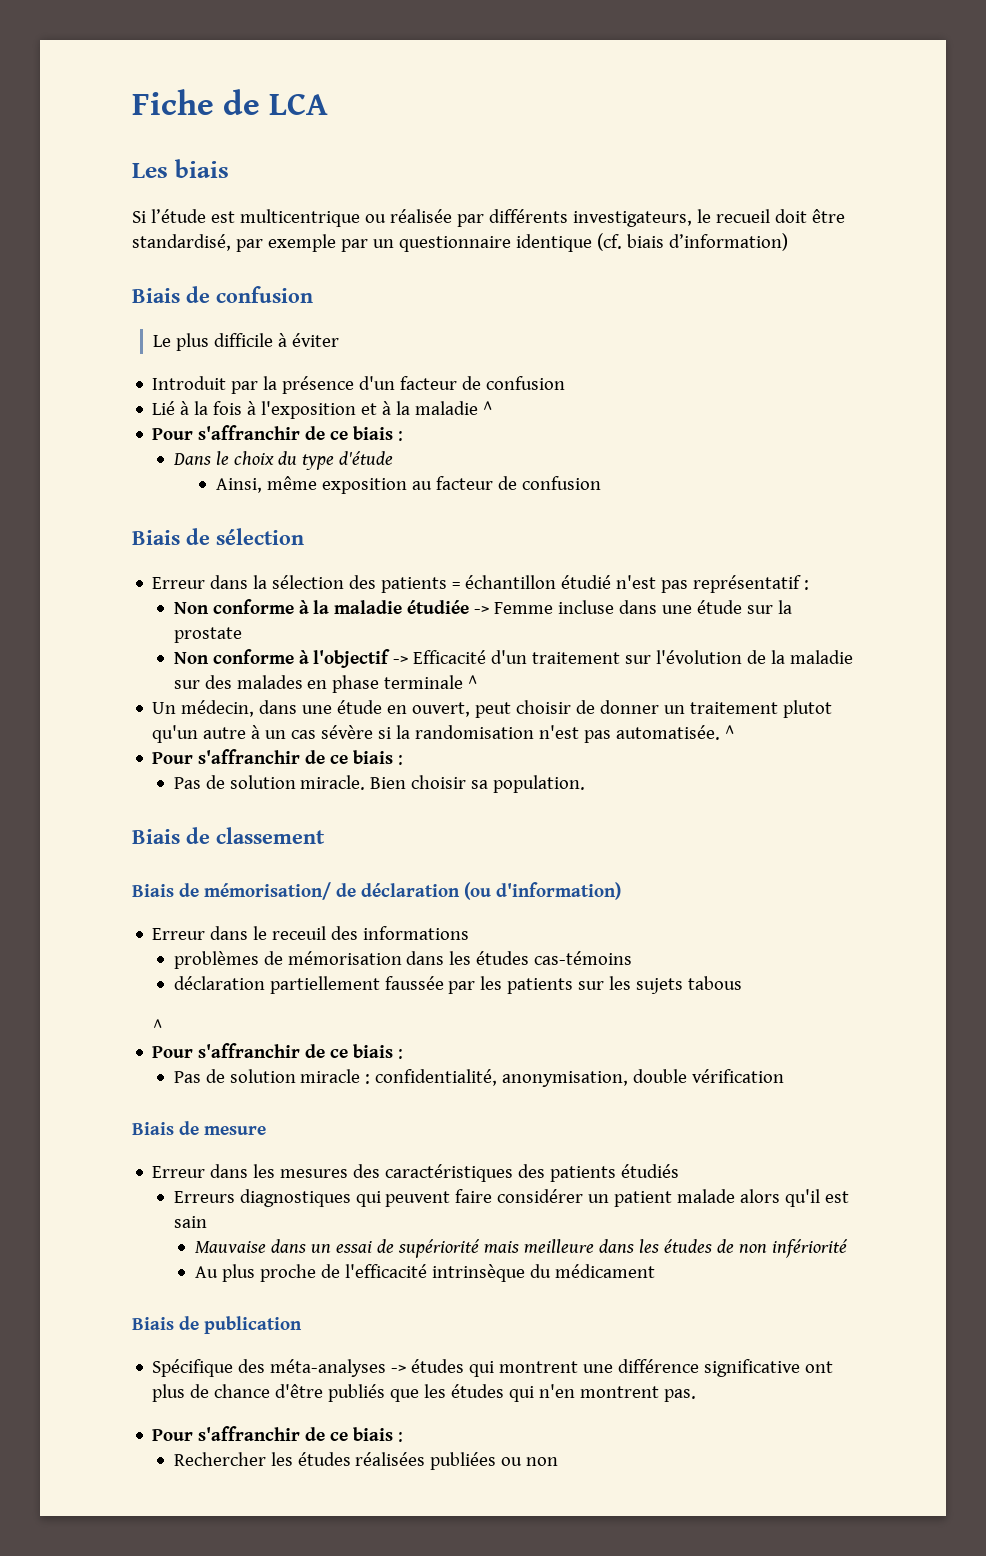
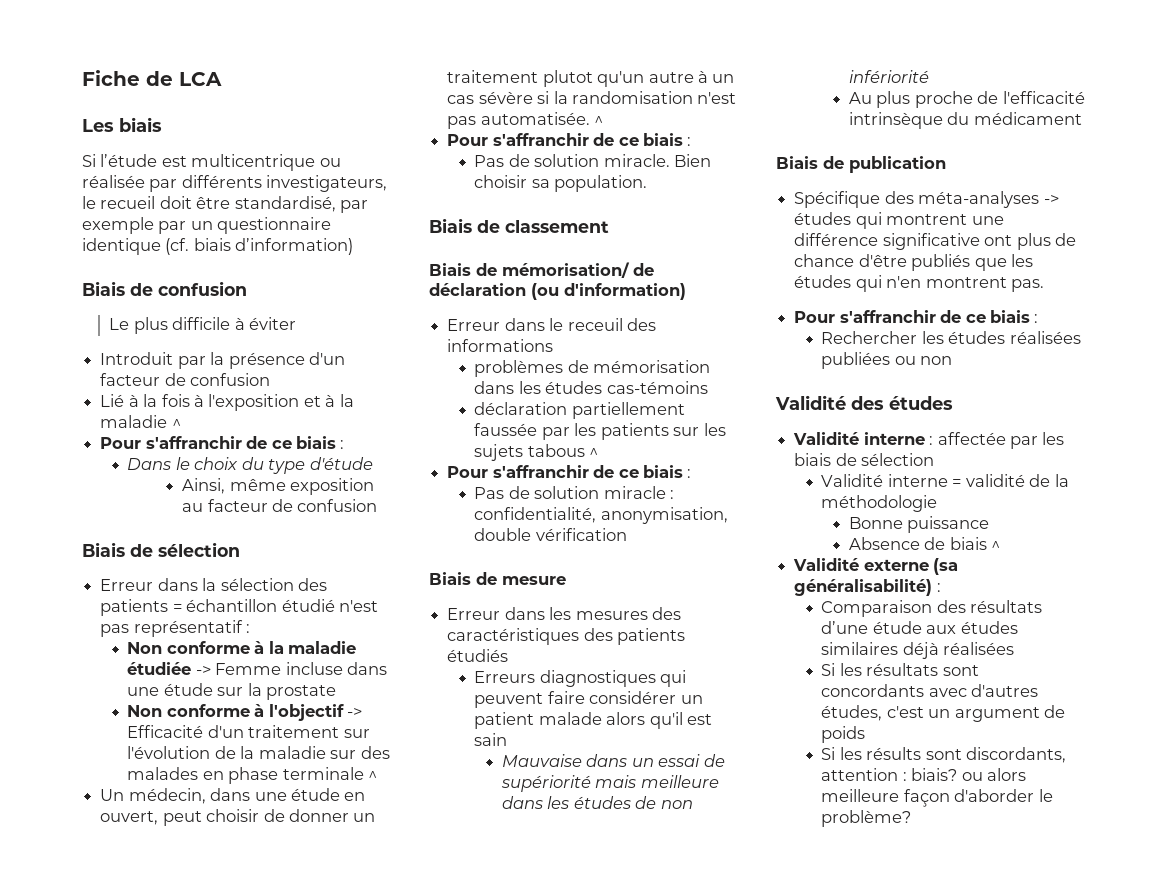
- déclaration partiellement faussée par les patients sur les sujets tabous
- ^
+ déclaration partiellement faussée par les patients sur les sujets tabous ^
+ Validité des études
+ Validité interne : affectée par les biais de sélection
+ Validité interne = validité de la méthodologie
+ Bonne puissance
+ Absence de biais ^
+ Validité externe (sa généralisabilité) :
+ Comparaison des résultats d’une étude aux études similaires déjà réalisées
+ Si les résultats sont concordants avec d'autres études, c'est un argument de poids
+ Si les résults sont discordants, attention : biais? ou alors meilleure façon d'aborder le problème?

